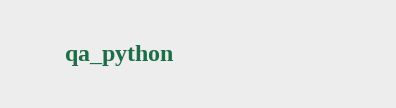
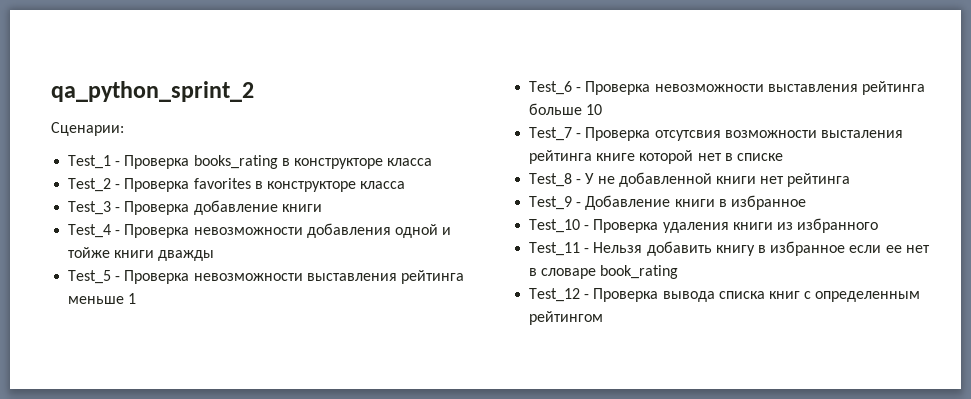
- qa_python
+ qa_python_sprint_2
+ Сценарии:
+ Test_1 - Проверка books_rating в конструкторе класса
+ Test_2 - Проверка favorites в конструкторе класса
+ Test_3 - Проверка добавление книги
+ Test_4 - Проверка невозможности добавления одной и тойже книги дважды
+ Test_5 - Проверка невозможности выставления рейтинга меньше 1
+ Test_6 - Проверка невозможности выставления рейтинга больше 10
+ Test_7 - Проверка отсутсвия возможности высталения рейтинга книге которой нет в списке
+ Test_8 - У не добавленной книги нет рейтинга
+ Test_9 - Добавление книги в избранное
+ Test_10 - Проверка удаления книги из избранного
+ Test_11 - Нельзя добавить книгу в избранное если ее нет в словаре book_rating
+ Test_12 - Проверка вывода списка книг с определенным рейтингом

